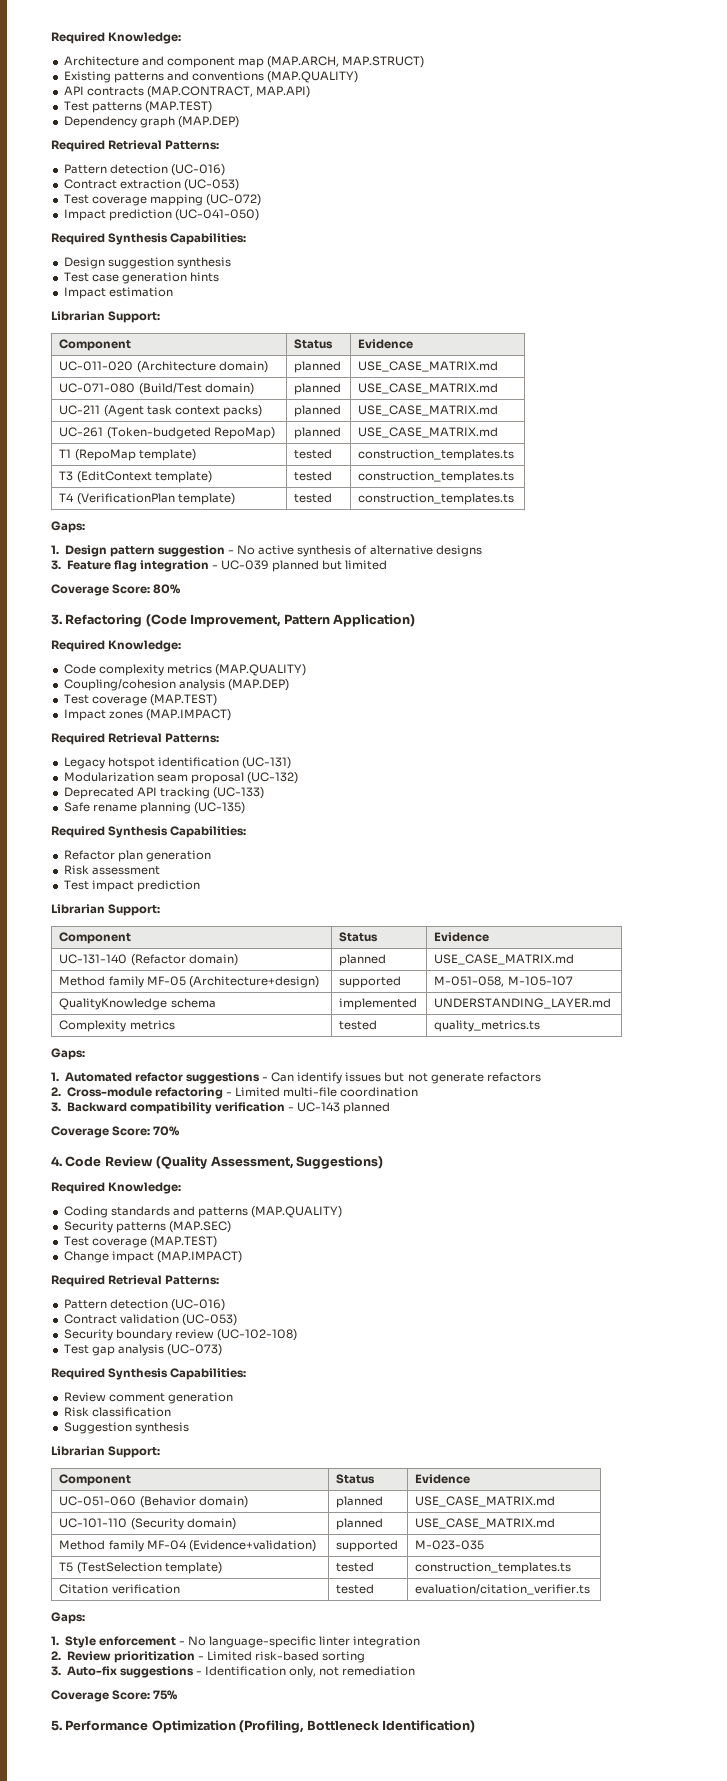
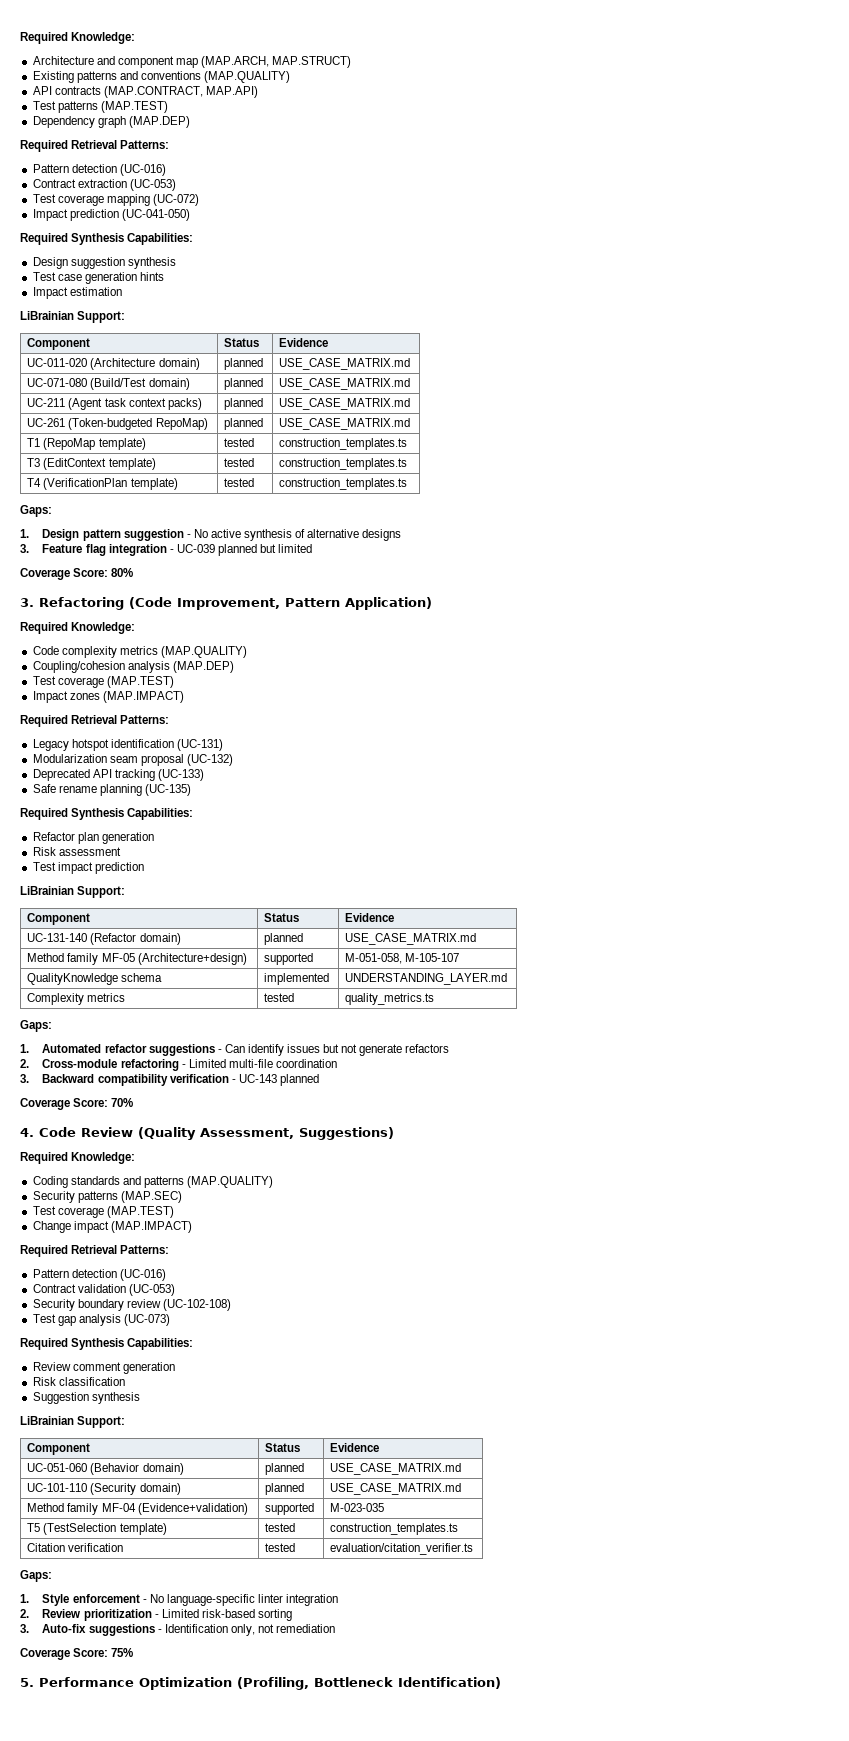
  Impact estimation
- Librarian Support:
+ LiBrainian Support:
  Test impact prediction
- Librarian Support:
+ LiBrainian Support:
  Suggestion synthesis
- Librarian Support:
+ LiBrainian Support:

